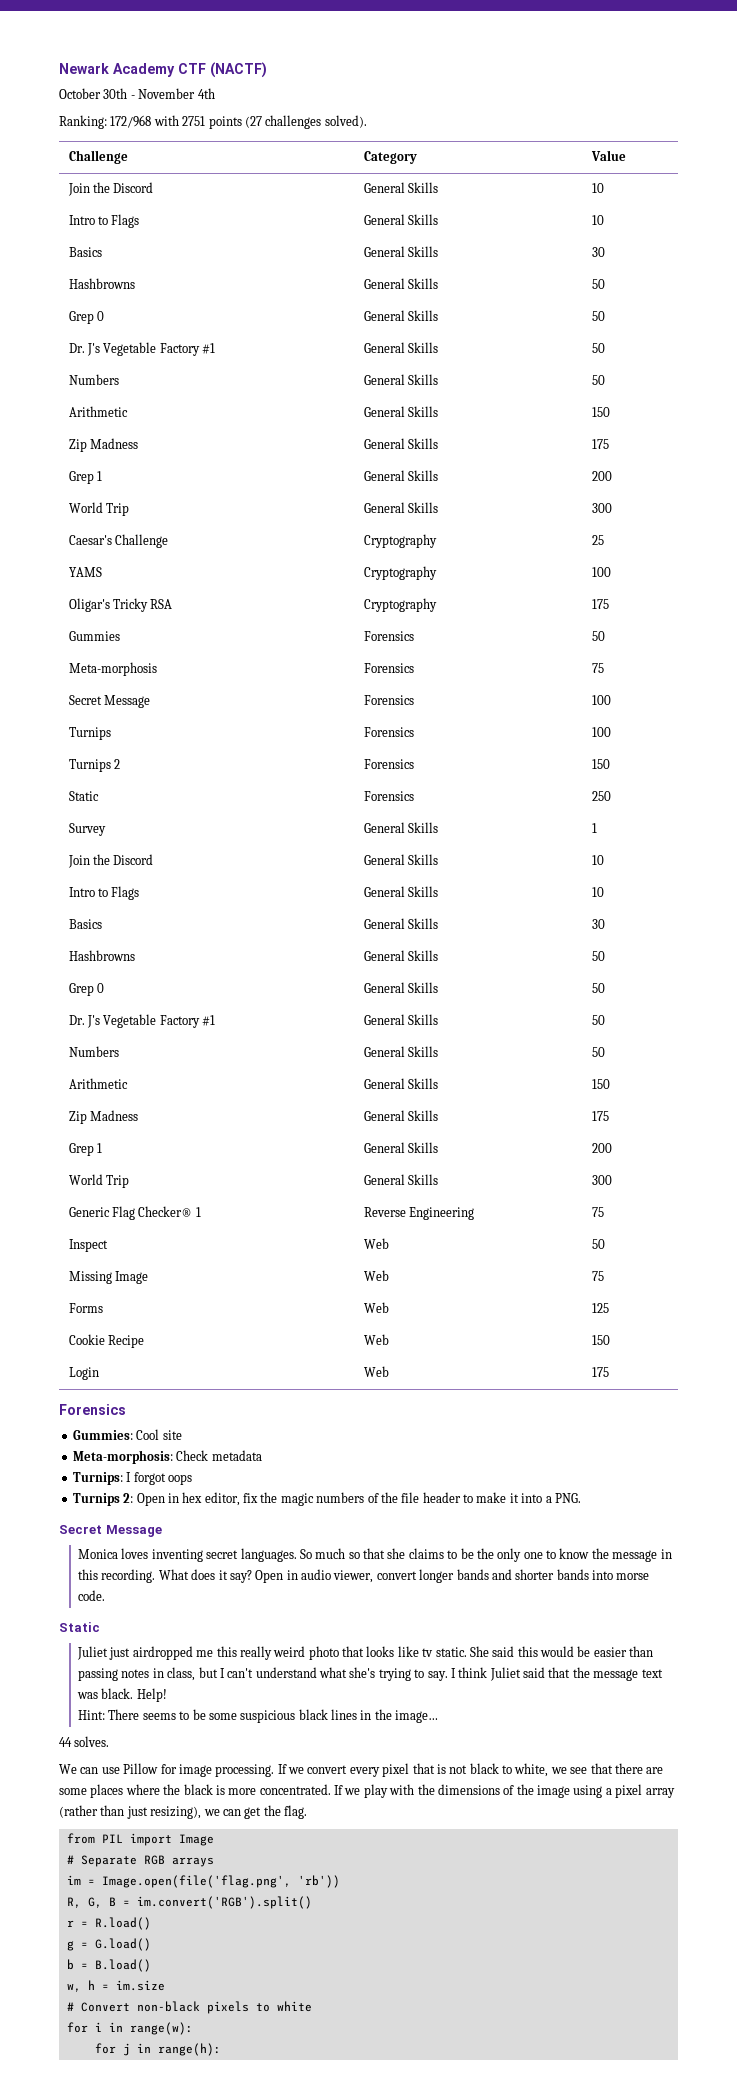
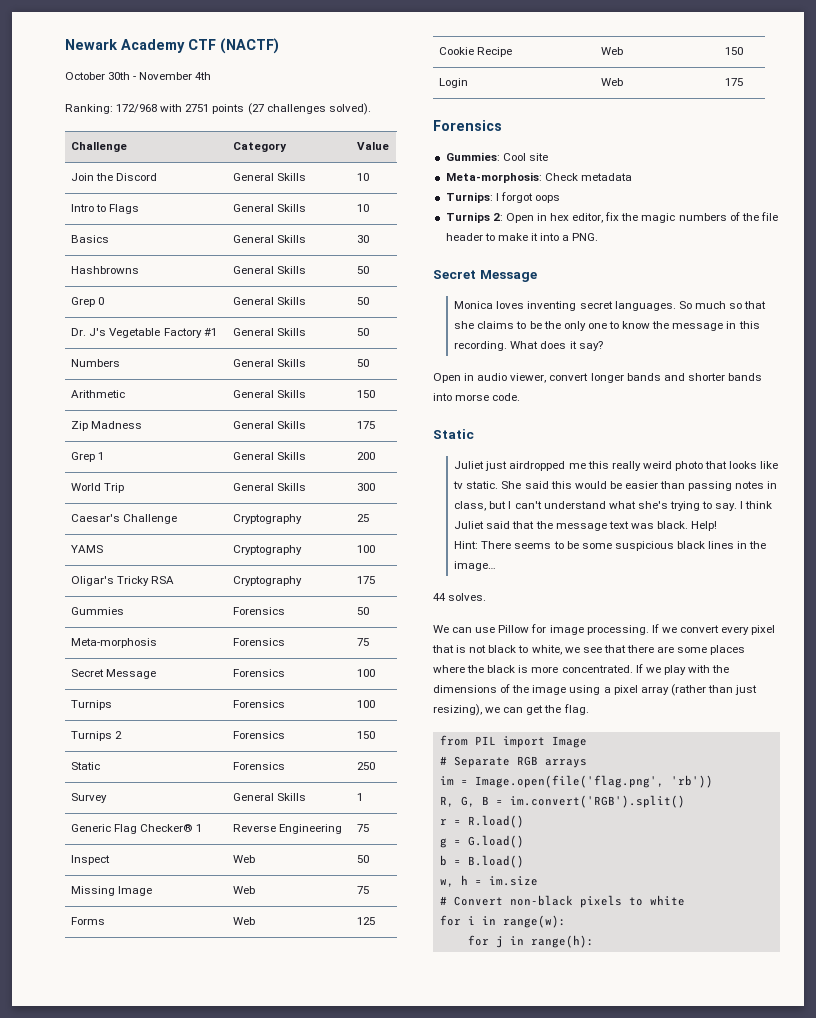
  Survey | General Skills | 1
- Join the Discord | General Skills | 10
- Intro to Flags | General Skills | 10
- Basics | General Skills | 30
- Hashbrowns | General Skills | 50
- Grep 0 | General Skills | 50
- Dr. J's Vegetable Factory #1 | General Skills | 50
- Numbers | General Skills | 50
- Arithmetic | General Skills | 150
- Zip Madness | General Skills | 175
- Grep 1 | General Skills | 200
- World Trip | General Skills | 300
- What does it say? Open in audio viewer, convert longer bands and shorter bands into morse code.
+ What does it say?
+ Open in audio viewer, convert longer bands and shorter bands into morse code.

